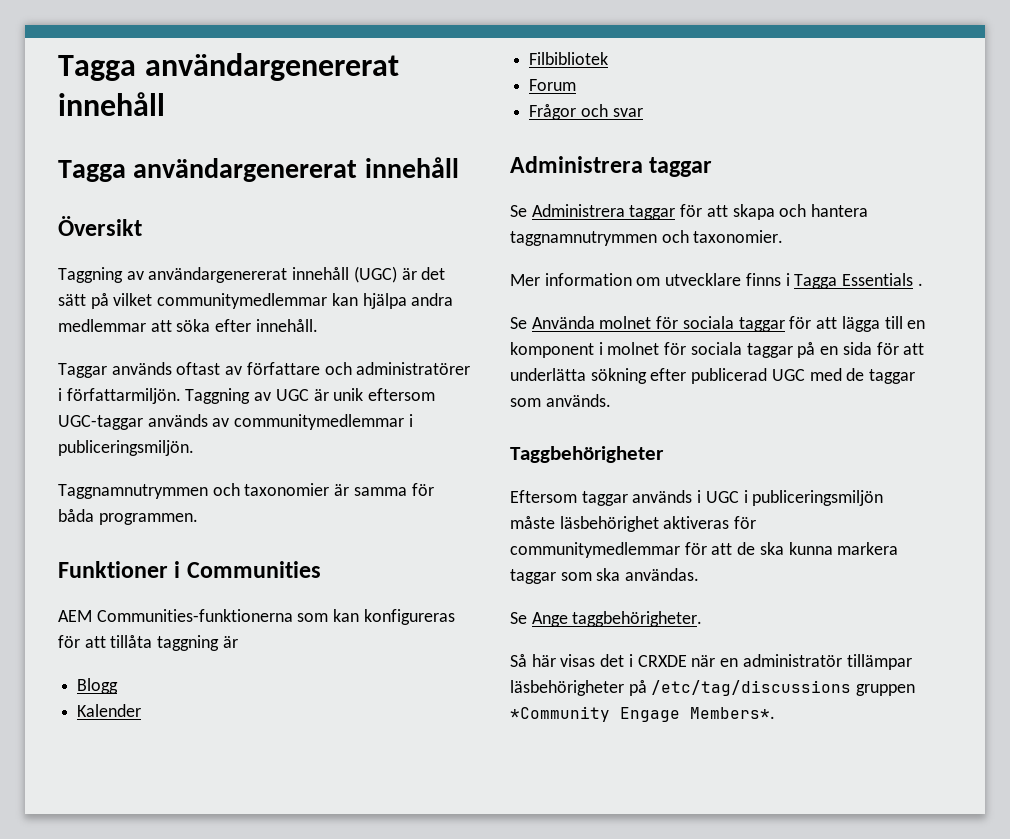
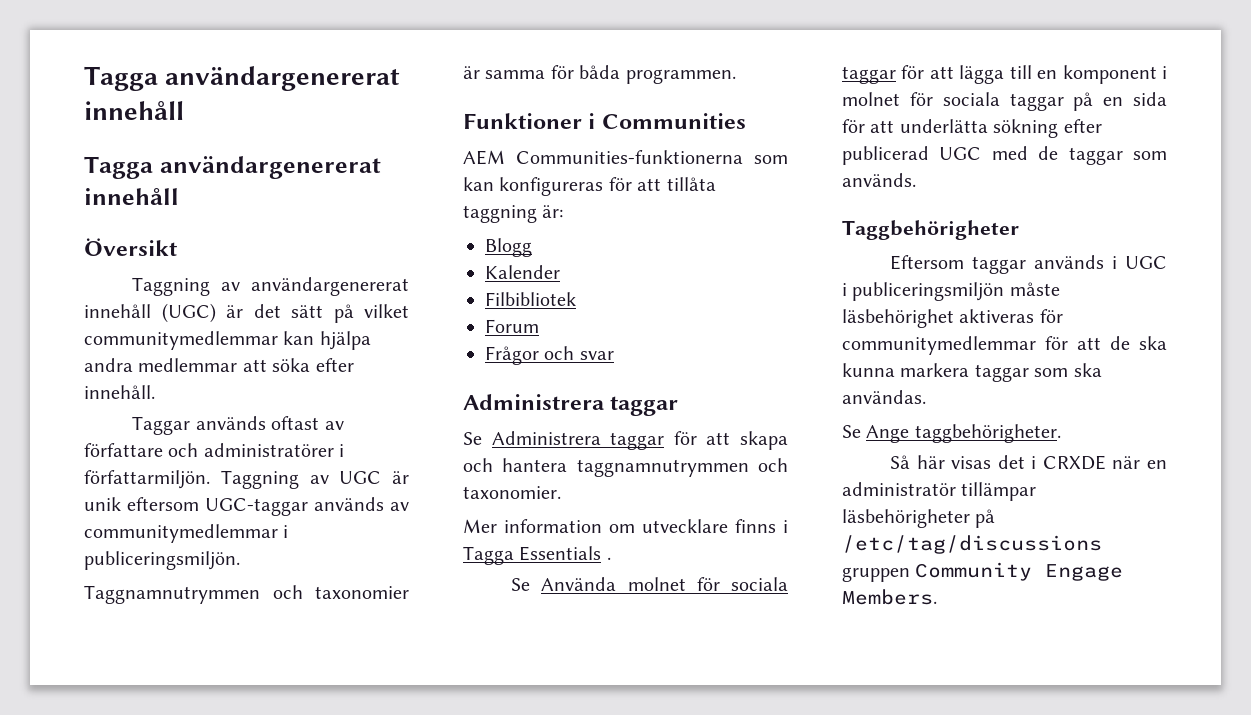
- AEM Communities-funktionerna som kan konfigureras för att tillåta taggning är
+ AEM Communities-funktionerna som kan konfigureras för att tillåta taggning är:
- Så här visas det i CRXDE när en administratör tillämpar läsbehörigheter på /etc/tag/discussions gruppen *Community Engage Members*.
+ Så här visas det i CRXDE när en administratör tillämpar läsbehörigheter på /etc/tag/discussions gruppen Community Engage Members.

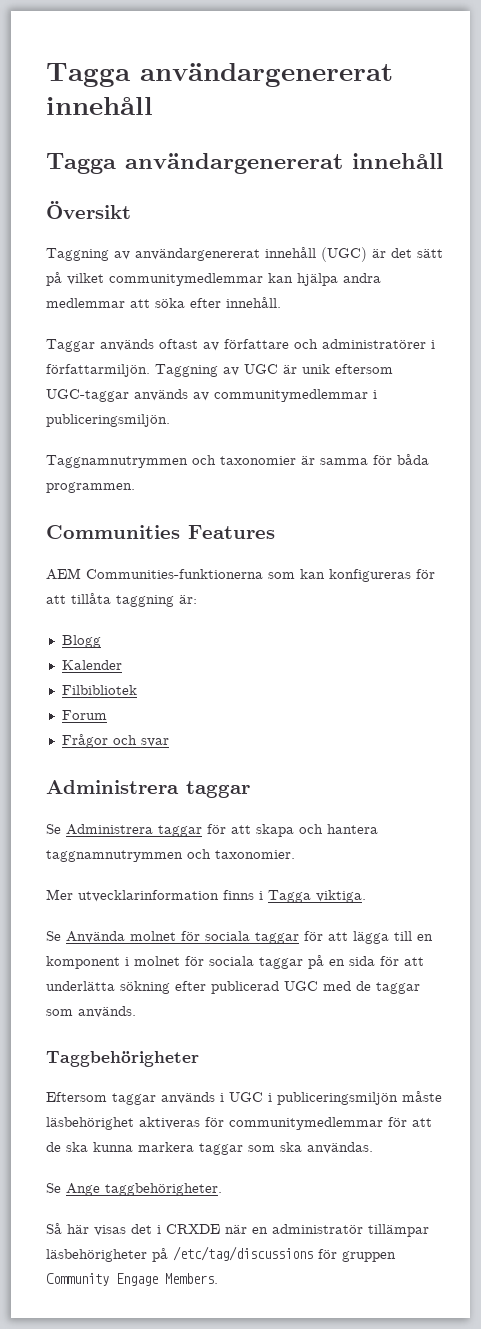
- Funktioner i Communities
+ Communities Features
- Mer information om utvecklare finns i Tagga Essentials .
+ Mer utvecklarinformation finns i Tagga viktiga.
- Så här visas det i CRXDE när en administratör tillämpar läsbehörigheter på /etc/tag/discussions gruppen Community Engage Members.
+ Så här visas det i CRXDE när en administratör tillämpar läsbehörigheter på /etc/tag/discussions för gruppen Community Engage Members.

